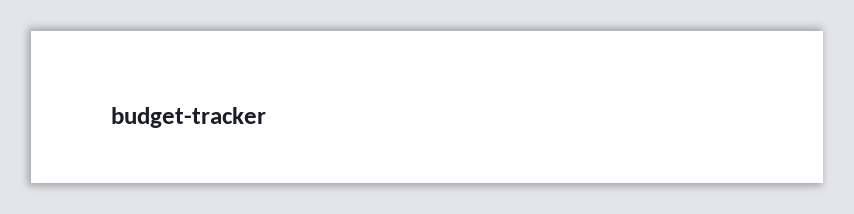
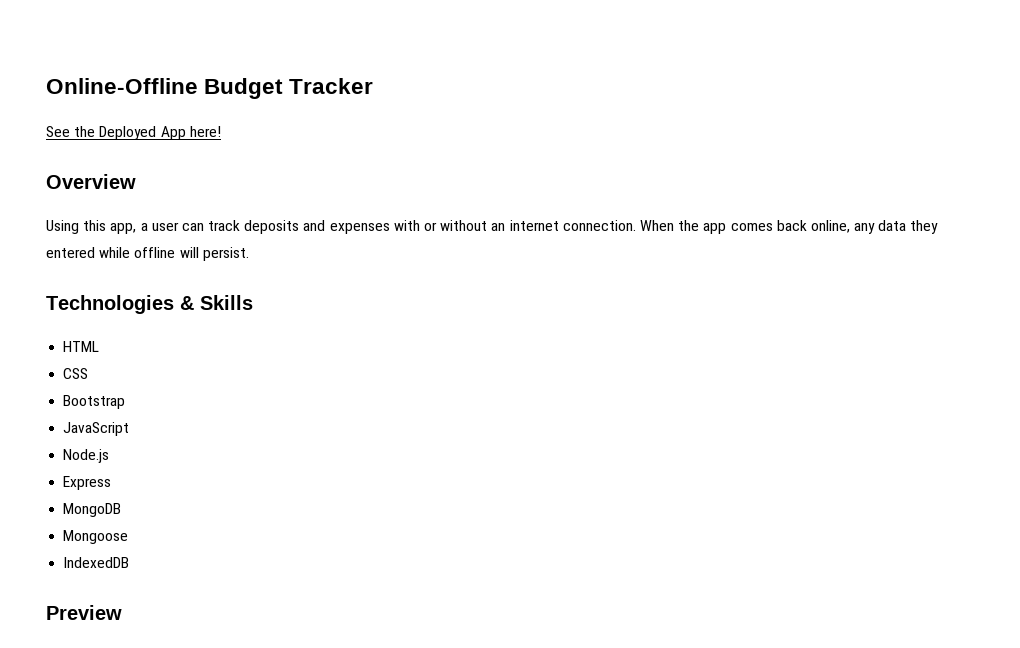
- budget-tracker
+ Online-Offline Budget Tracker
+ See the Deployed App here!
+ Overview
+ Using this app, a user can track deposits and expenses with or without an internet connection. When the app comes back online, any data they entered while offline will persist.
+ Technologies & Skills
+ HTML
+ CSS
+ Bootstrap
+ JavaScript
+ Node.js
+ Express
+ MongoDB
+ Mongoose
+ IndexedDB
+ Preview

